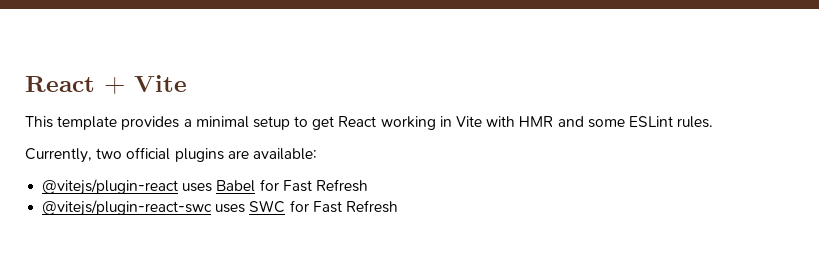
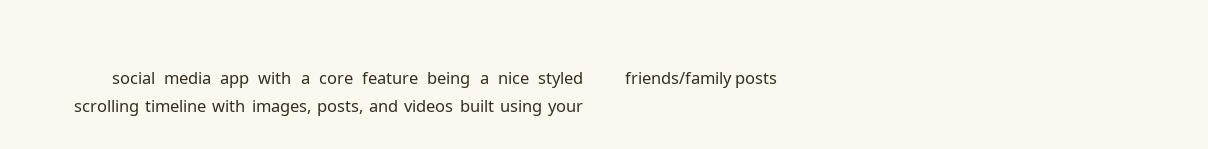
- React + Vite
- This template provides a minimal setup to get React working in Vite with HMR and some ESLint rules.
- Currently, two official plugins are available:
- @vitejs/plugin-react uses Babel for Fast Refresh
- @vitejs/plugin-react-swc uses SWC for Fast Refresh
+ social media app with a core feature being a nice styled scrolling timeline with images, posts, and videos built using your friends/family posts

